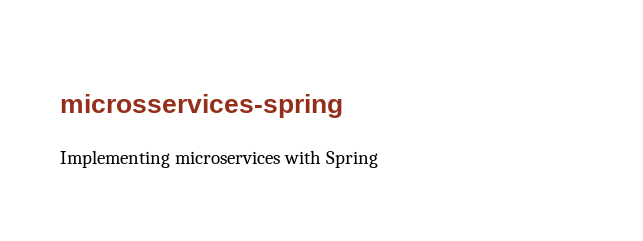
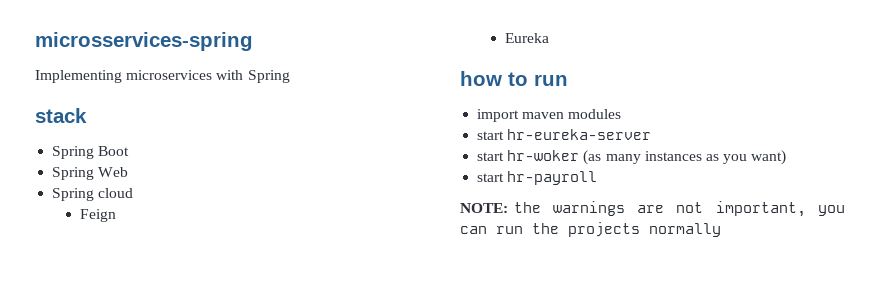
+ stack
+ Spring Boot
+ Spring Web
+ Spring cloud
+ Feign
+ Eureka
+ how to run
+ import maven modules
+ start hr-eureka-server
+ start hr-woker (as many instances as you want)
+ start hr-payroll
+ NOTE: the warnings are not important, you can run the projects normally

